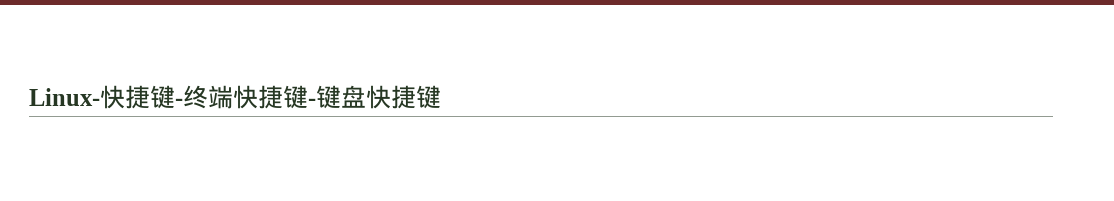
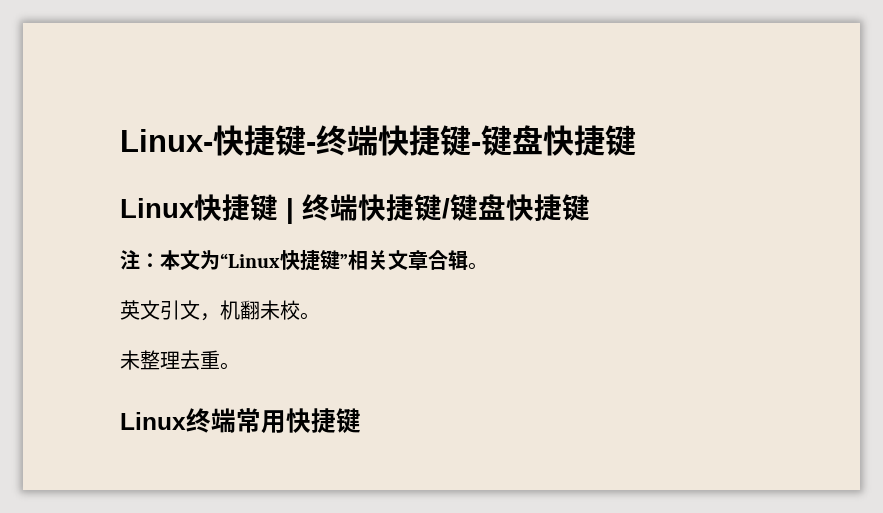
+ Linux快捷键 | 终端快捷键/键盘快捷键
+ 注：本文为“Linux快捷键”相关文章合辑。
+ 英文引文，机翻未校。
+ 未整理去重。
+ Linux终端常用快捷键

